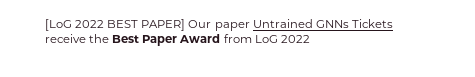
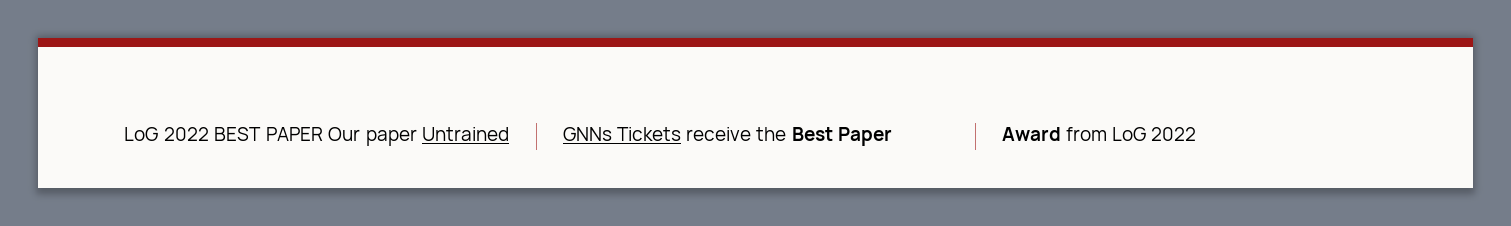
- [LoG 2022 BEST PAPER] Our paper Untrained GNNs Tickets receive the Best Paper Award from LoG 2022
+ LoG 2022 BEST PAPER Our paper Untrained GNNs Tickets receive the Best Paper Award from LoG 2022

